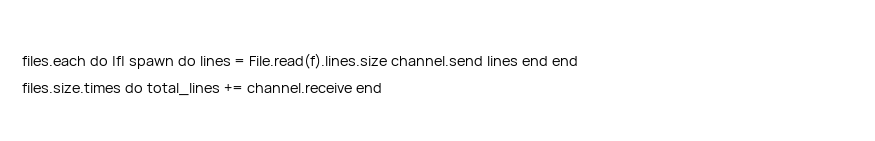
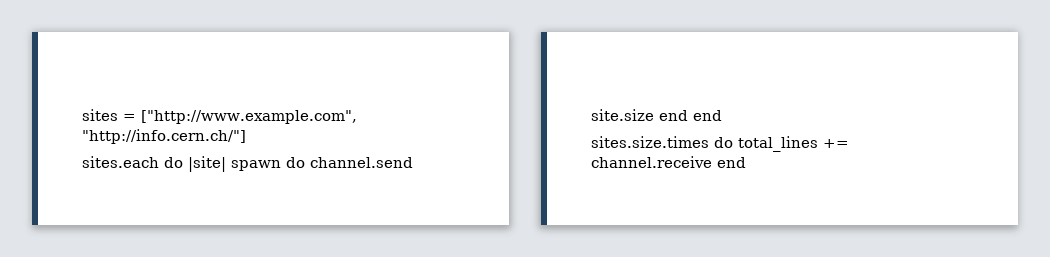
- files.each do |f| spawn do lines = File.read(f).lines.size channel.send lines end end
+ sites = ["http://www.example.com", "http://info.cern.ch/"]
+ sites.each do |site| spawn do channel.send site.size end end
- files.size.times do total_lines += channel.receive end
+ sites.size.times do total_lines += channel.receive end

